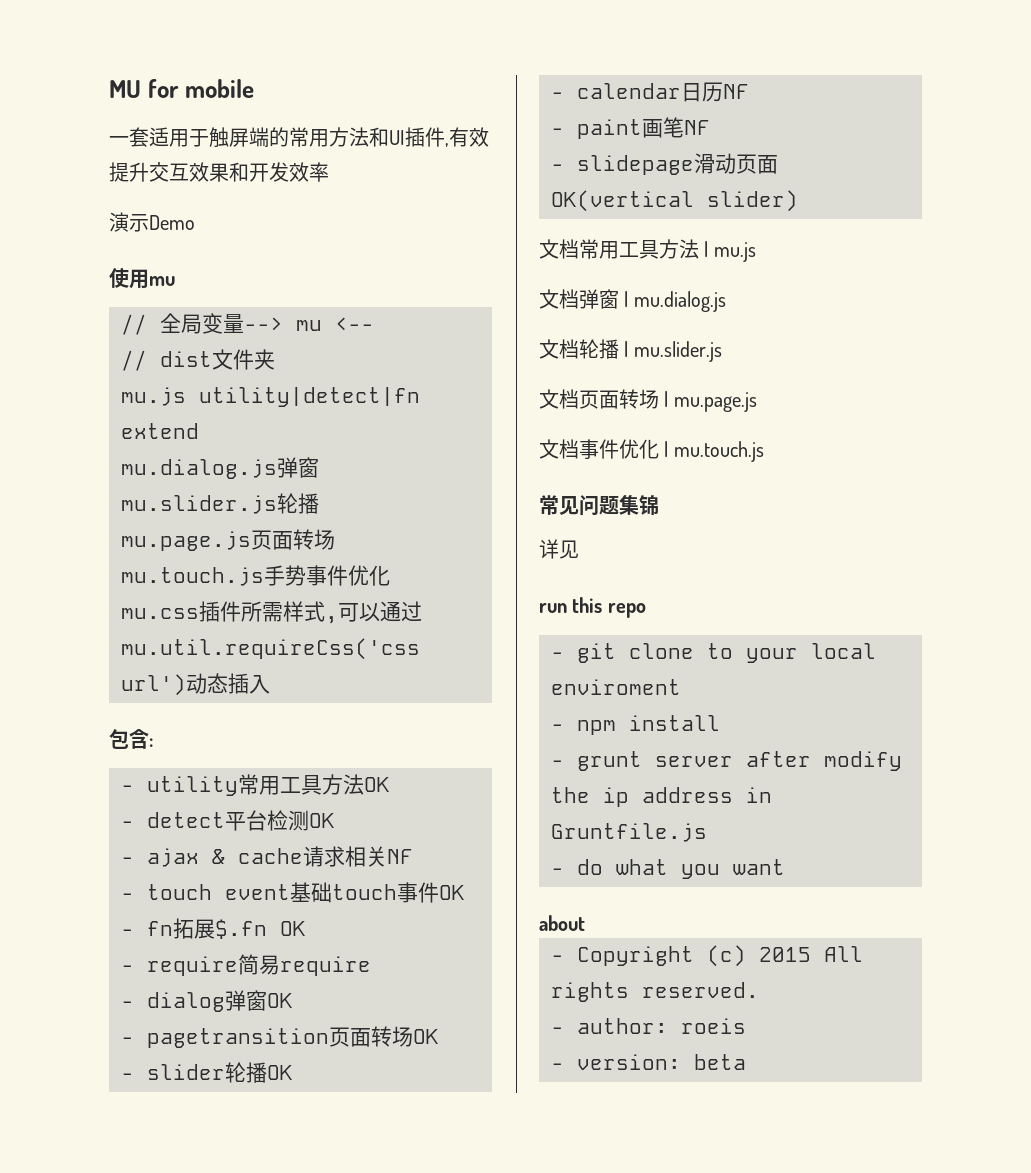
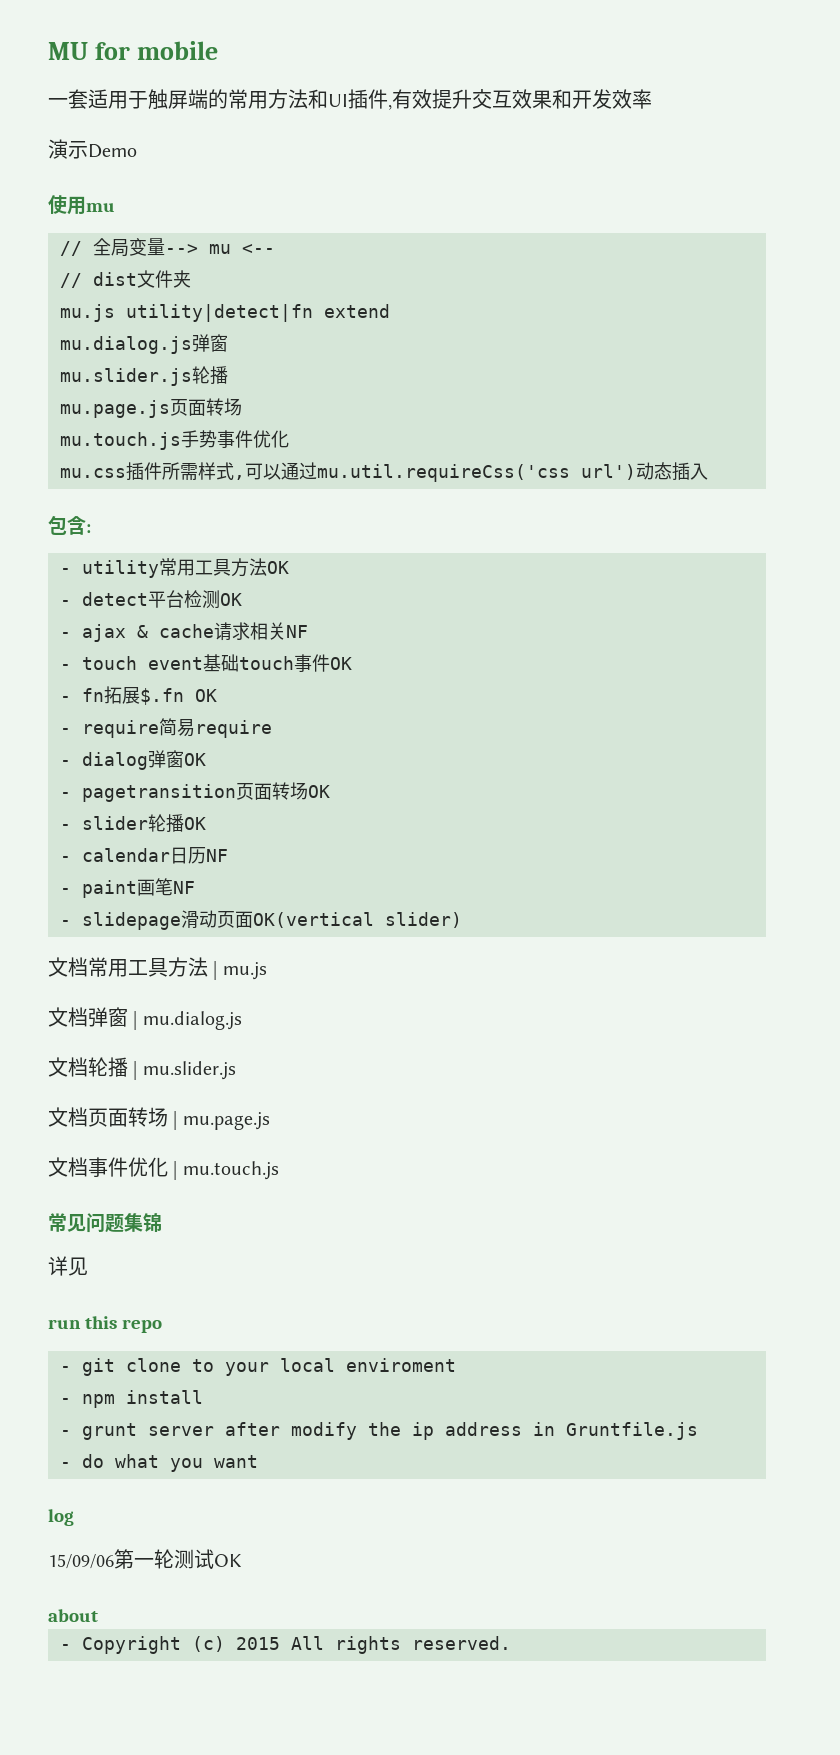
+ log
+ 15/09/06第一轮测试OK
- - author: roeis
- - version: beta

